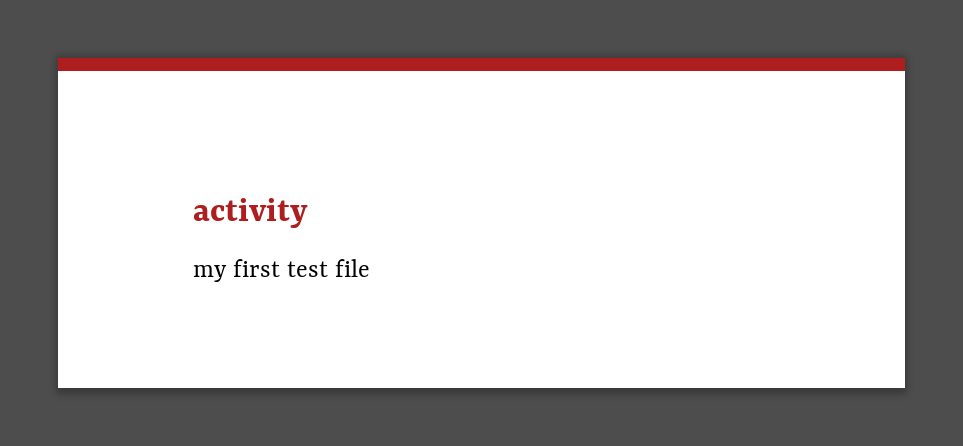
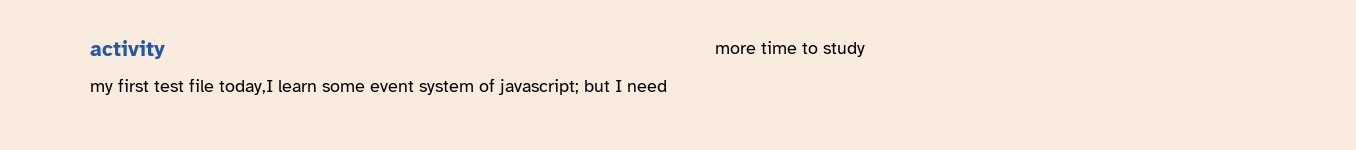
- my first test file
+ my first test file today,I learn some event system of javascript; but I need more time to study

